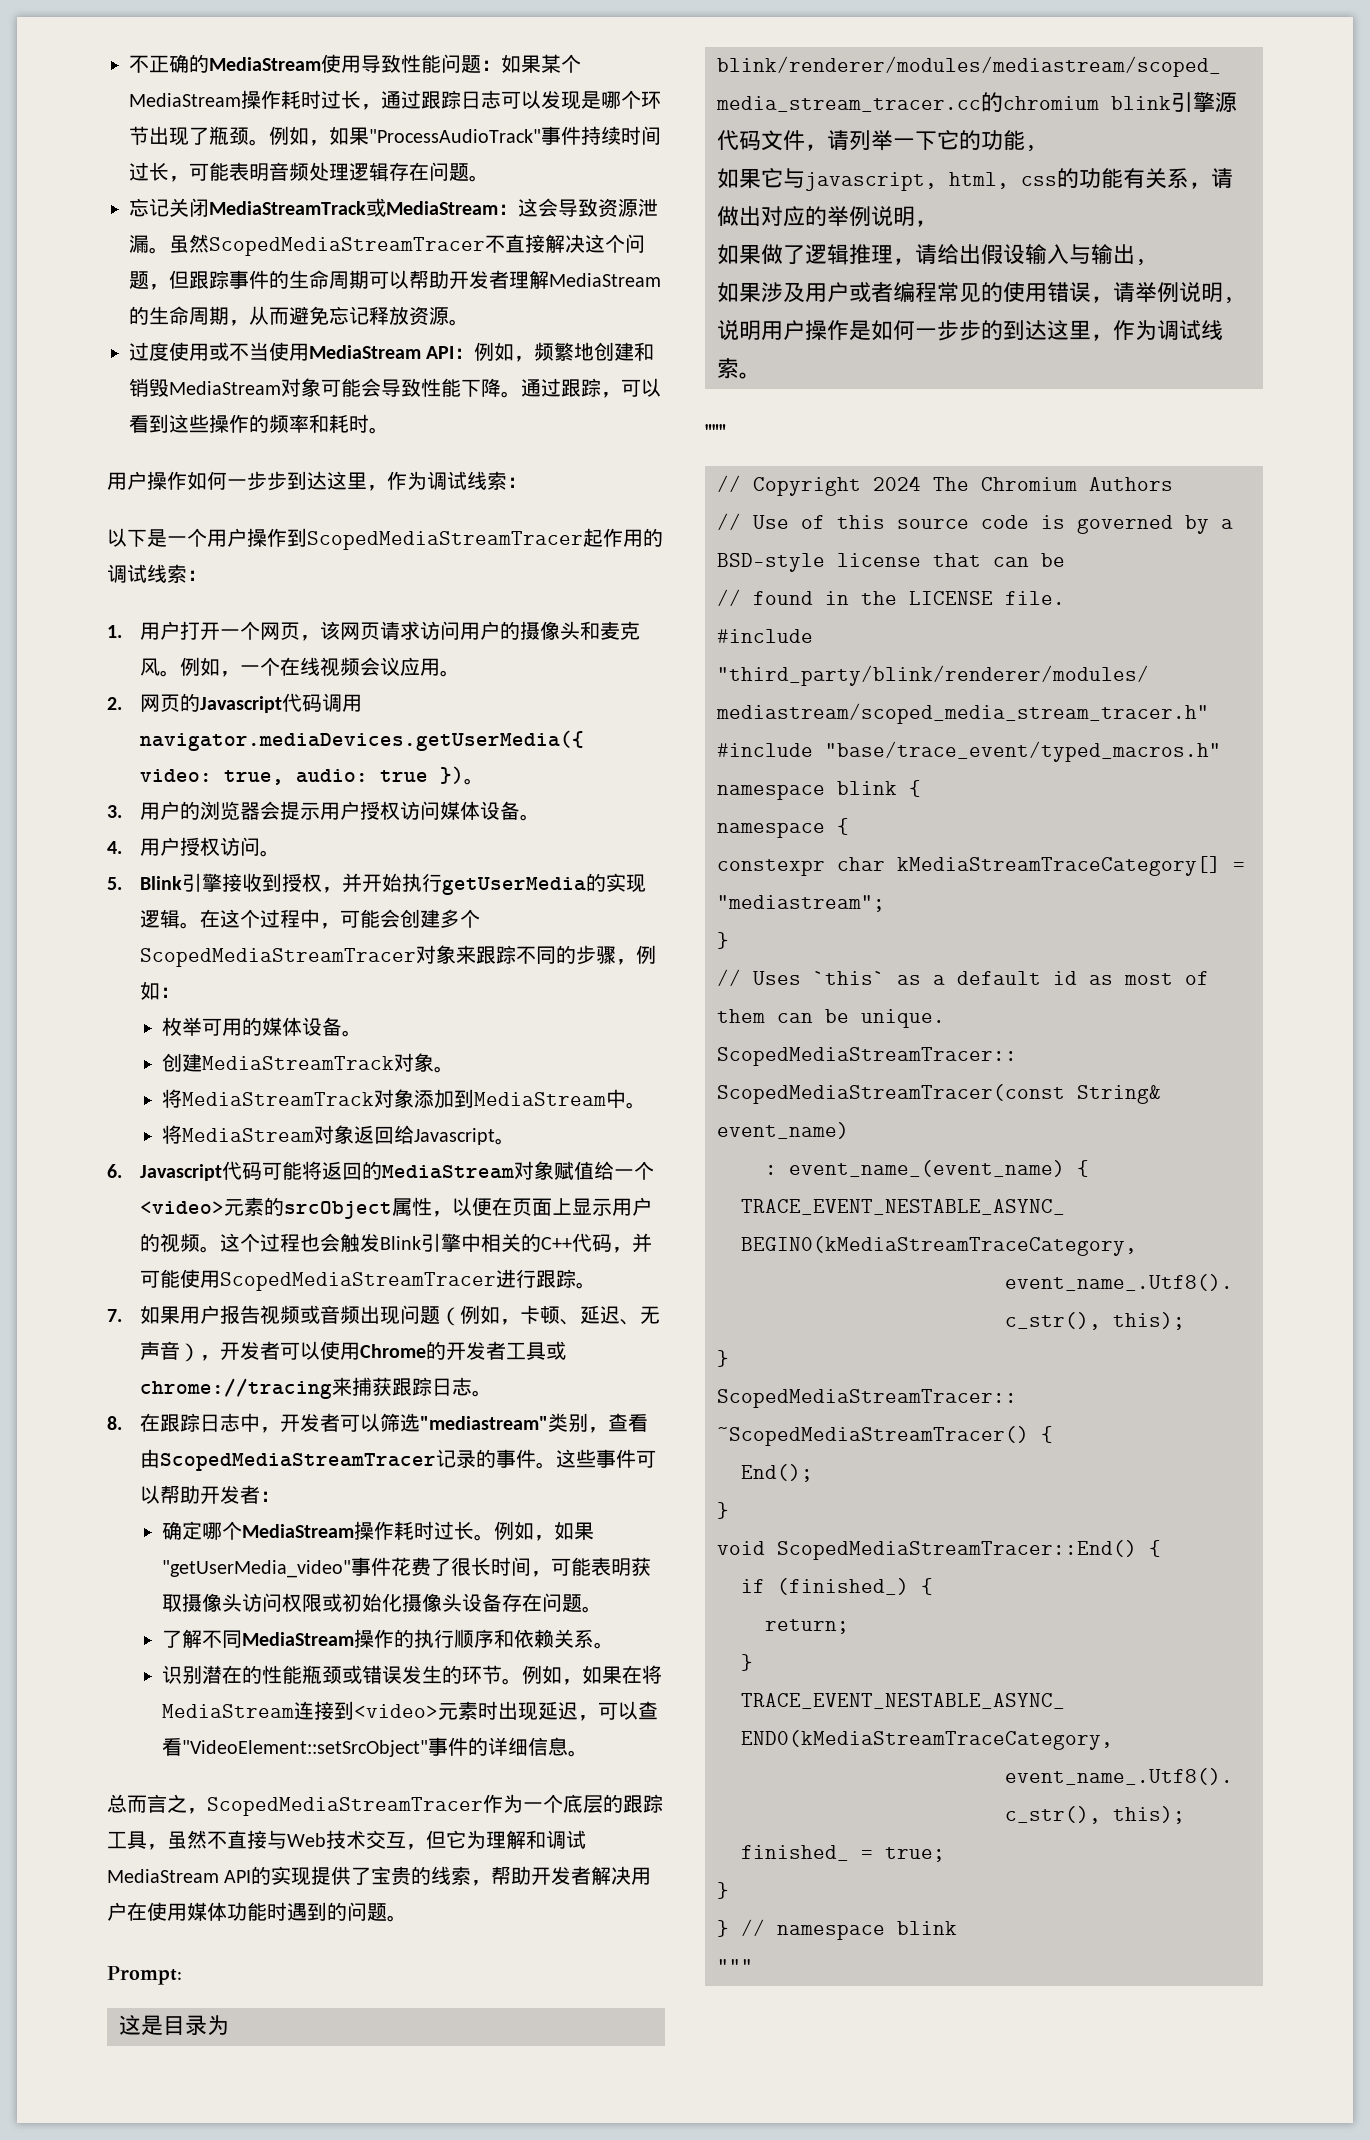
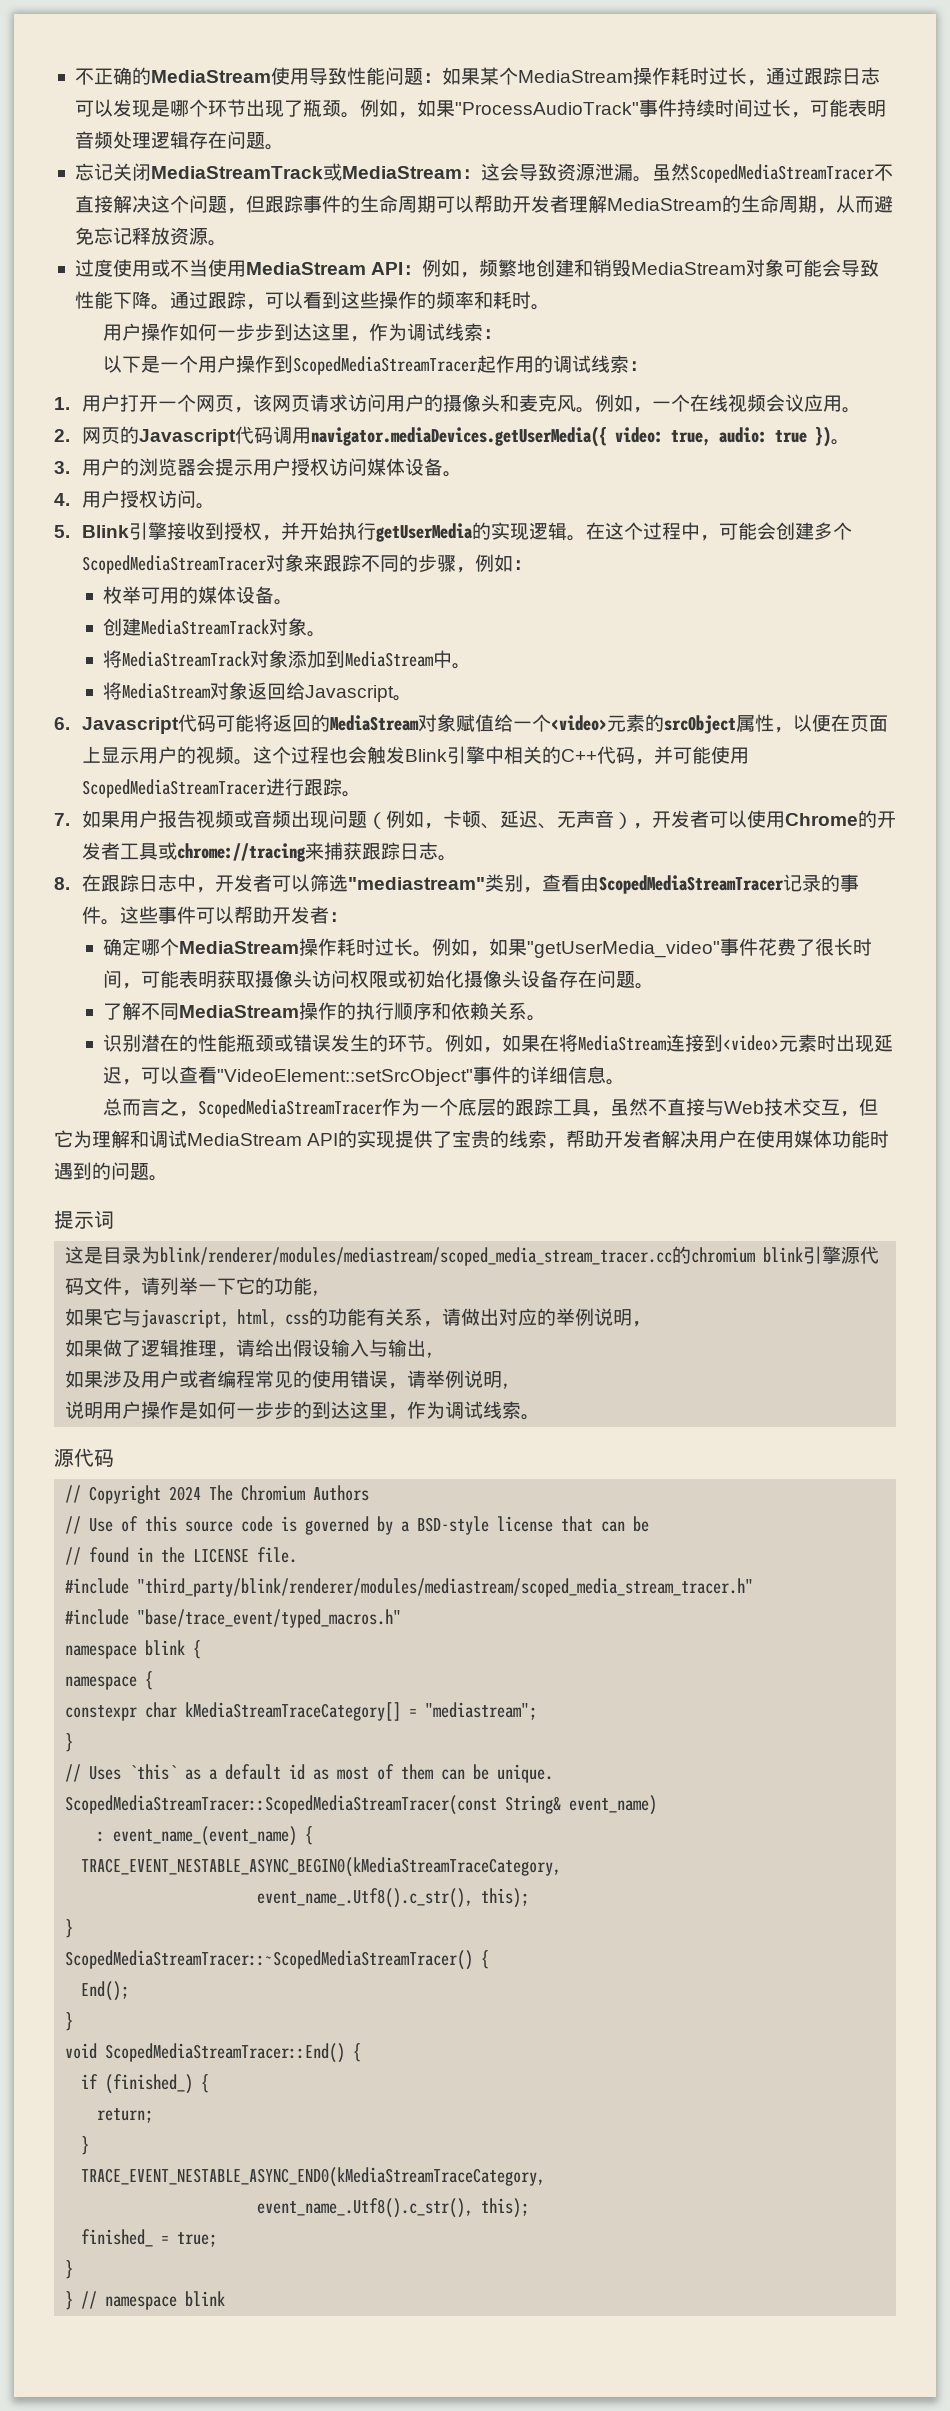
- Prompt:
+ 提示词
  说明用户操作是如何一步步的到达这里，作为调试线索。
- """
+ 源代码
  } // namespace blink
- """

